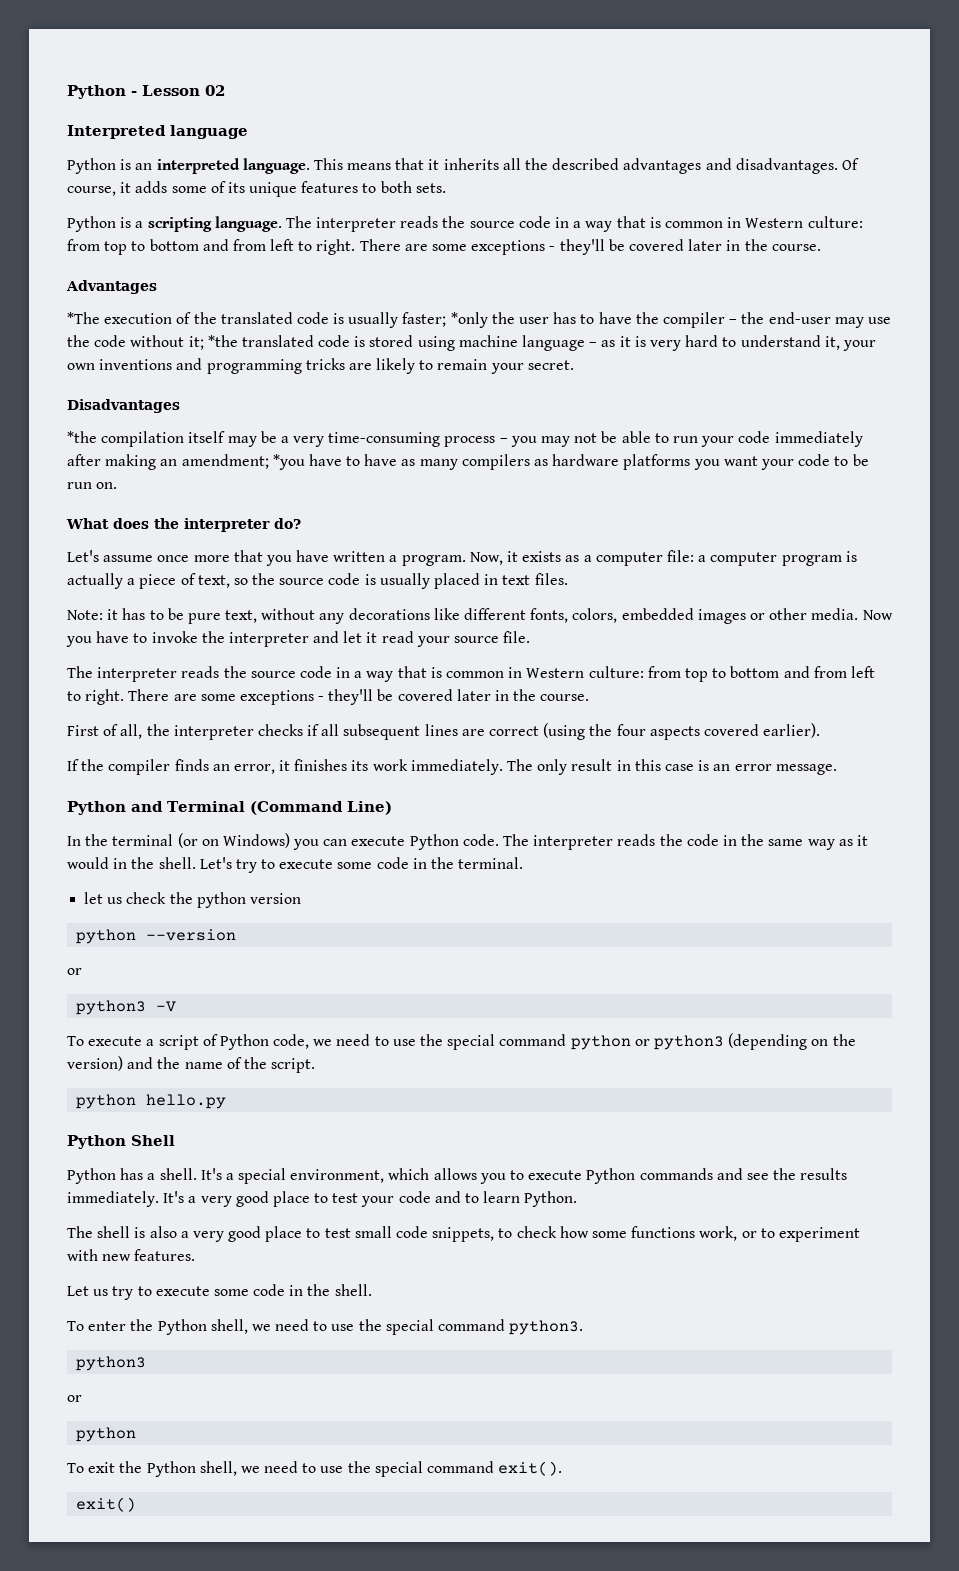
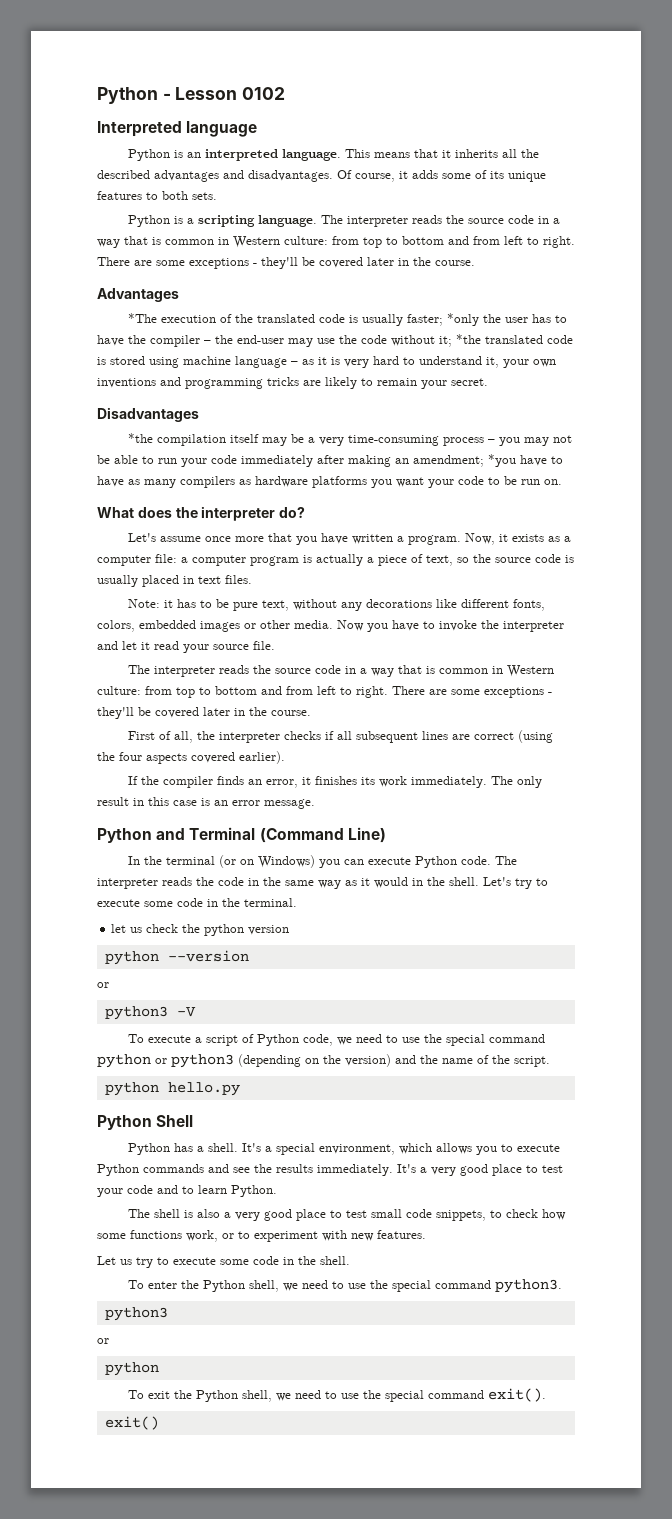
- Python - Lesson 02
+ Python - Lesson 0102

